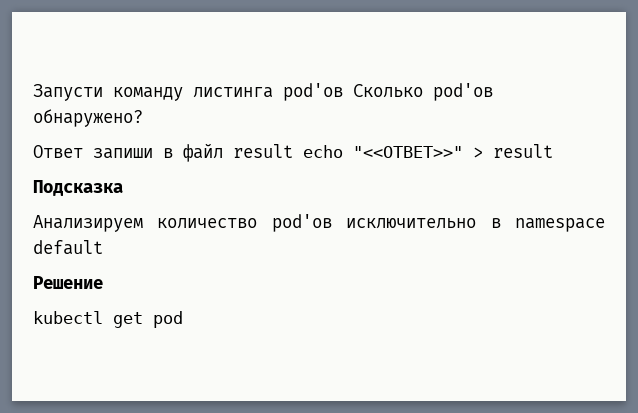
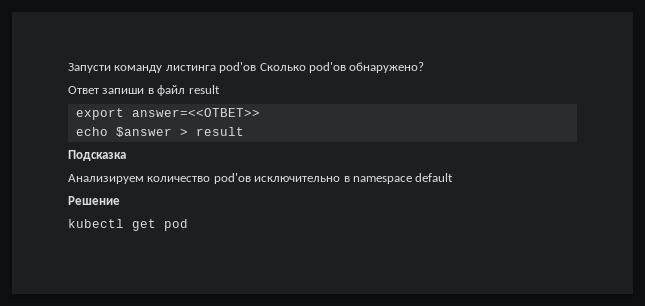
- Ответ запиши в файл result echo "<<ОТВЕТ>>" > result
+ Ответ запиши в файл result
+ export answer=<<ОТВЕТ>>
+ echo $answer > result

